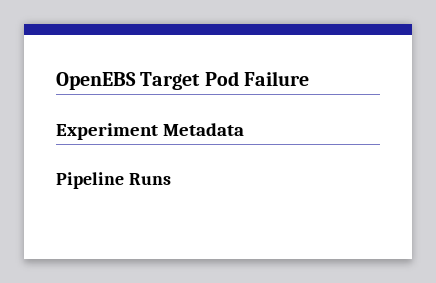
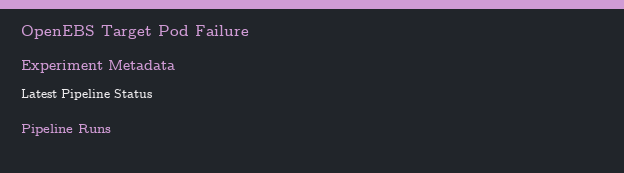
+ Latest Pipeline Status

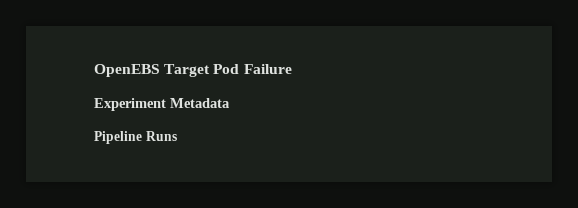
- Latest Pipeline Status

